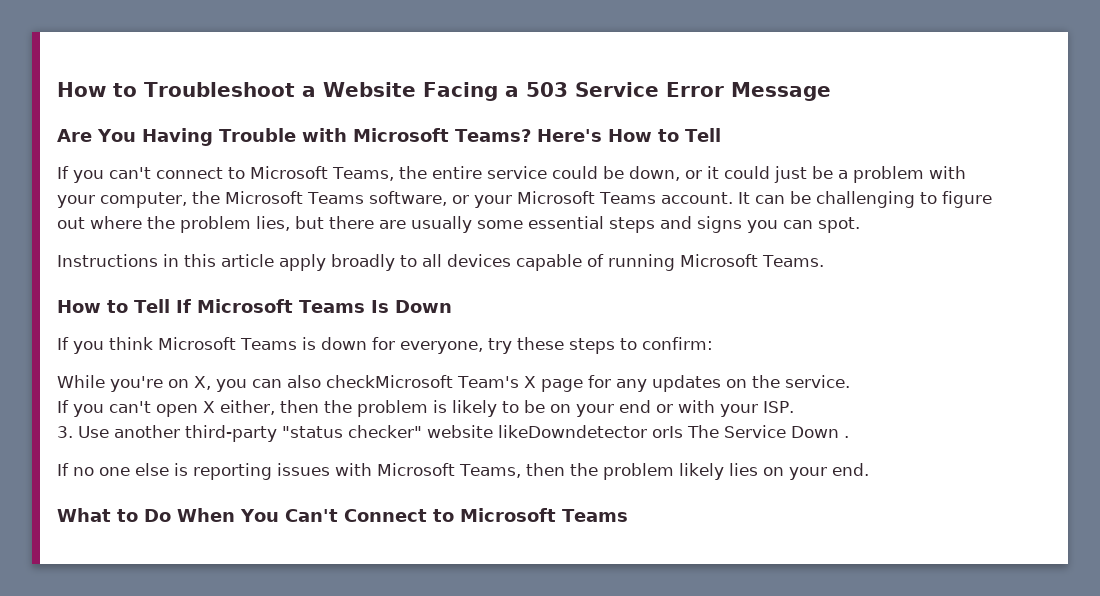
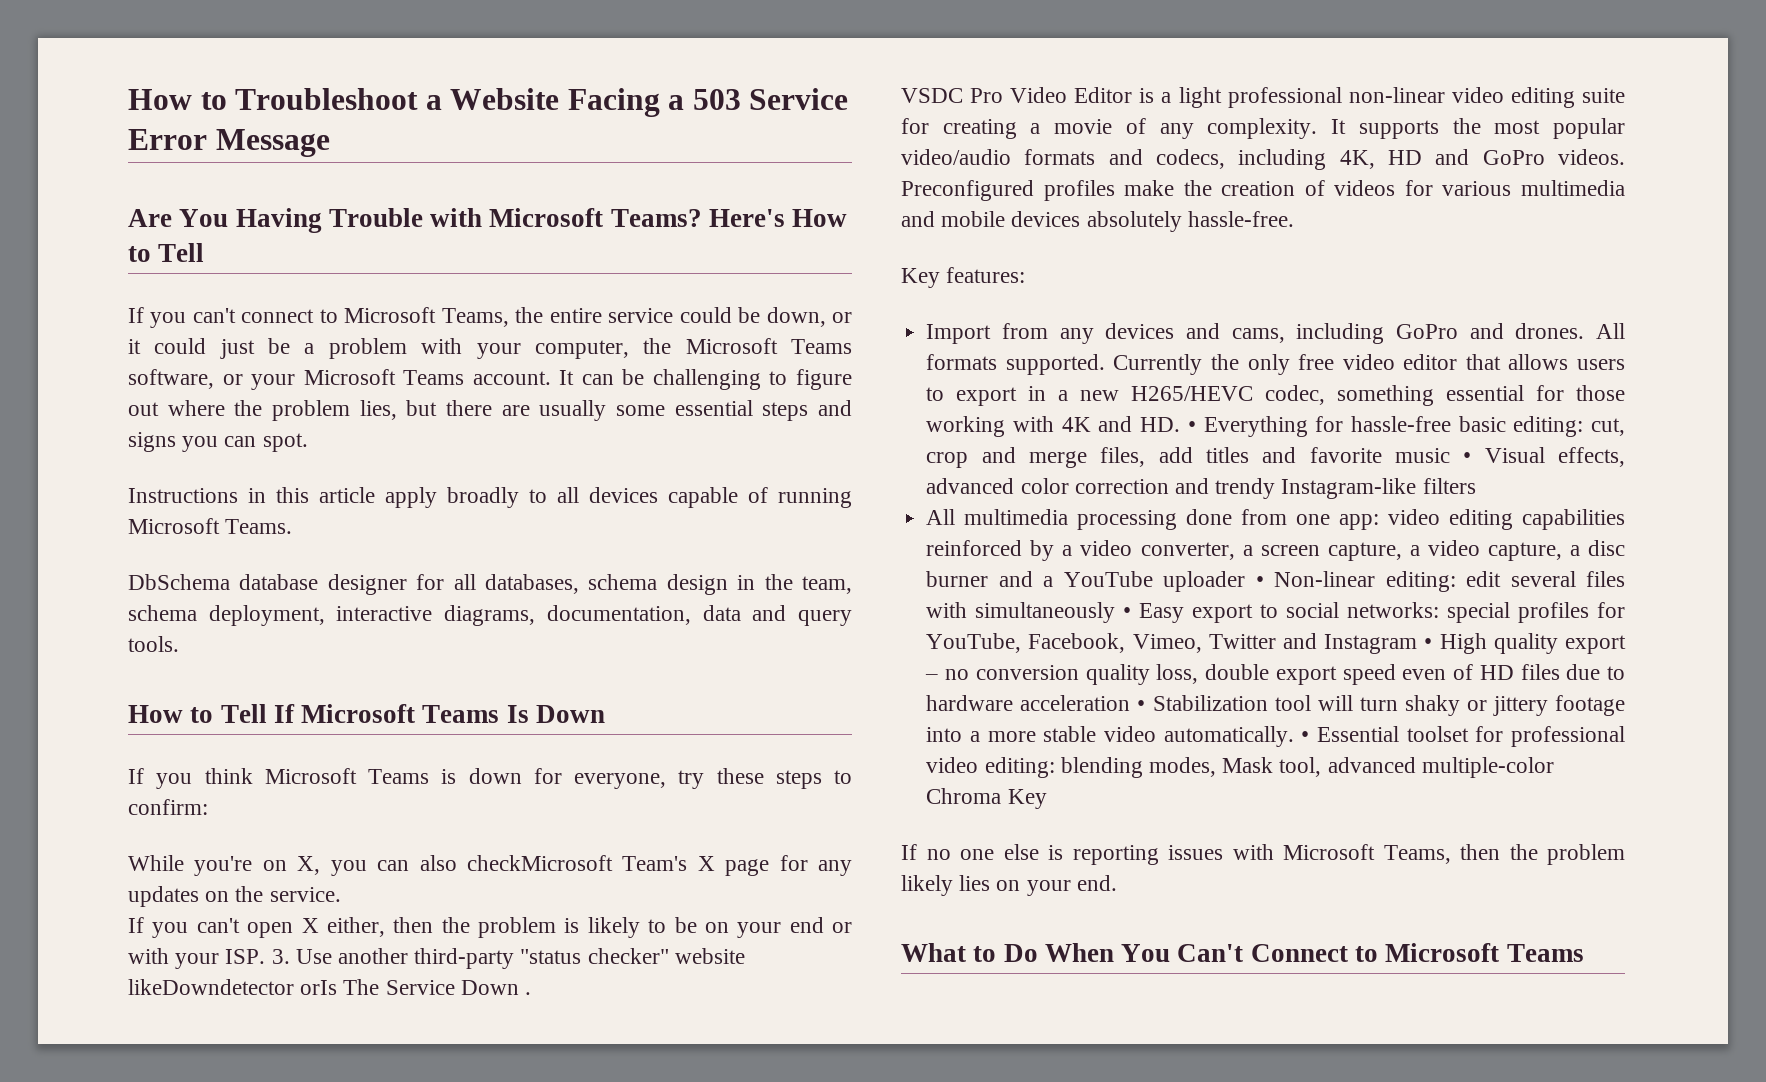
+ DbSchema database designer for all databases, schema design in the team, schema deployment, interactive diagrams, documentation, data and query tools.
- If you can't open X either, then the problem is likely to be on your end or with your ISP.
- 3. Use another third-party "status checker" website likeDowndetector orIs The Service Down .
+ If you can't open X either, then the problem is likely to be on your end or with your ISP. 3. Use another third-party "status checker" website likeDowndetector orIs The Service Down .
+ VSDC Pro Video Editor is a light professional non-linear video editing suite for creating a movie of any complexity. It supports the most popular video/audio formats and codecs, including 4K, HD and GoPro videos. Preconfigured profiles make the creation of videos for various multimedia and mobile devices absolutely hassle-free.
+ Key features:
+ Import from any devices and cams, including GoPro and drones. All formats supported. Сurrently the only free video editor that allows users to export in a new H265/HEVC codec, something essential for those working with 4K and HD. • Everything for hassle-free basic editing: cut, crop and merge files, add titles and favorite music • Visual effects, advanced color correction and trendy Instagram-like filters
+ All multimedia processing done from one app: video editing capabilities reinforced by a video converter, a screen capture, a video capture, a disc burner and a YouTube uploader • Non-linear editing: edit several files with simultaneously • Easy export to social networks: special profiles for YouTube, Facebook, Vimeo, Twitter and Instagram • High quality export – no conversion quality loss, double export speed even of HD files due to hardware acceleration • Stabilization tool will turn shaky or jittery footage into a more stable video automatically. • Essential toolset for professional video editing: blending modes, Mask tool, advanced multiple-color Chroma Key

